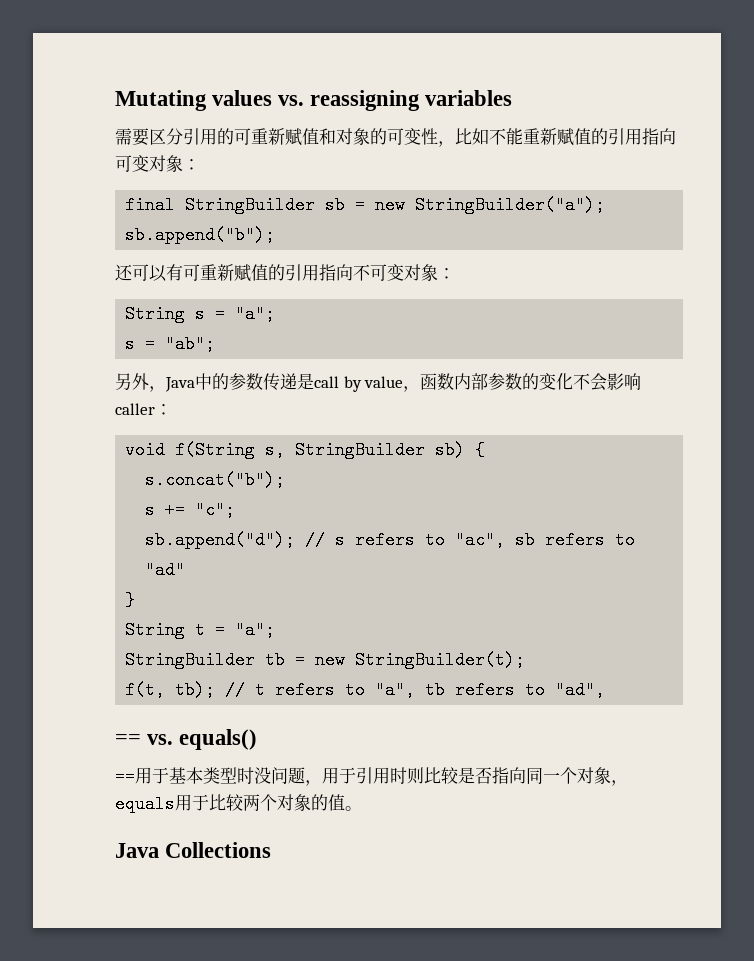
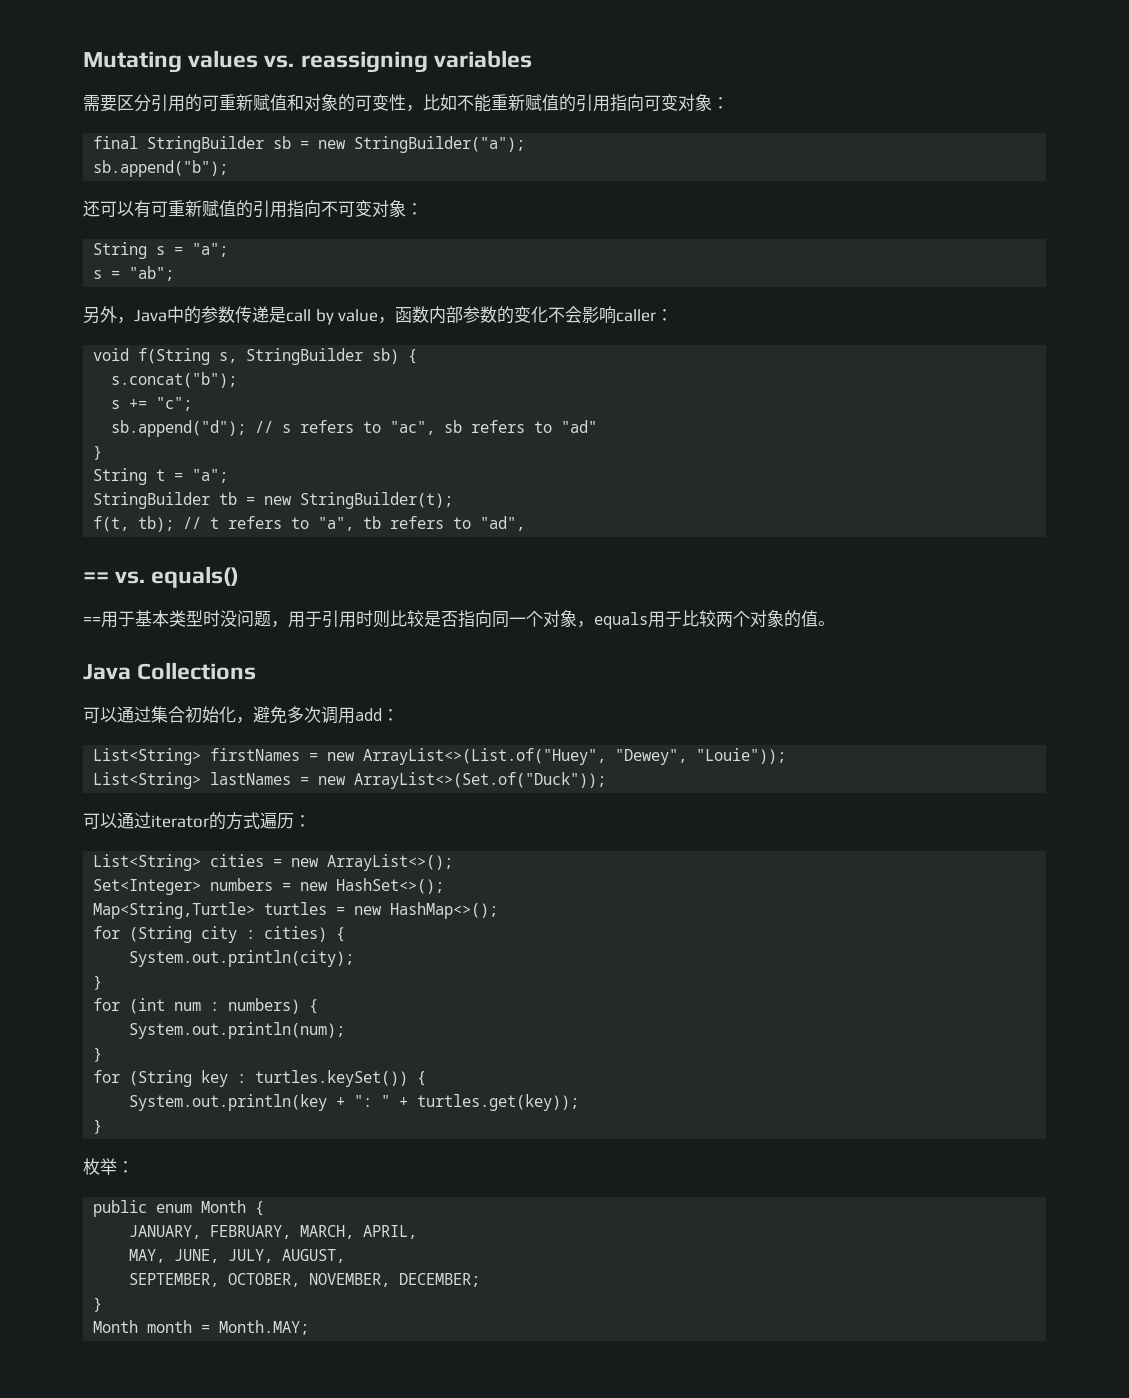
+ 可以通过集合初始化，避免多次调用add：
+ List<String> firstNames = new ArrayList<>(List.of("Huey", "Dewey", "Louie"));
+ List<String> lastNames = new ArrayList<>(Set.of("Duck"));
+ 可以通过iterator的方式遍历：
+ List<String> cities = new ArrayList<>();
+ Set<Integer> numbers = new HashSet<>();
+ Map<String,Turtle> turtles = new HashMap<>();
+ for (String city : cities) {
+ System.out.println(city);
+ }
+ for (int num : numbers) {
+ System.out.println(num);
+ }
+ for (String key : turtles.keySet()) {
+ System.out.println(key + ": " + turtles.get(key));
+ }
+ 枚举：
+ public enum Month {
+ JANUARY, FEBRUARY, MARCH, APRIL,
+ MAY, JUNE, JULY, AUGUST,
+ SEPTEMBER, OCTOBER, NOVEMBER, DECEMBER;
+ }
+ Month month = Month.MAY;

